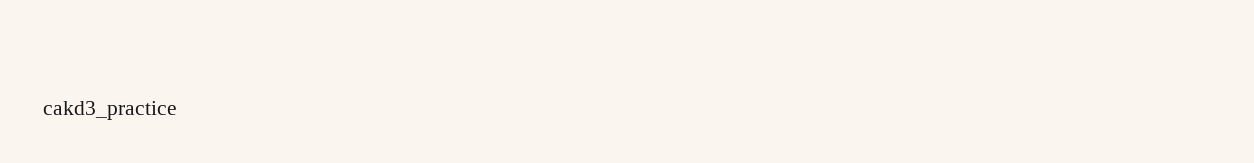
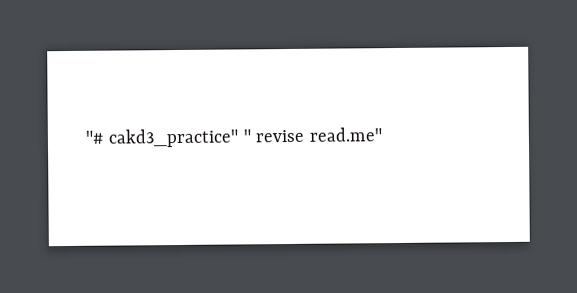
- cakd3_practice
+ "# cakd3_practice" " revise read.me"

